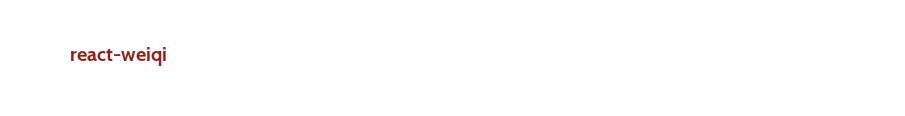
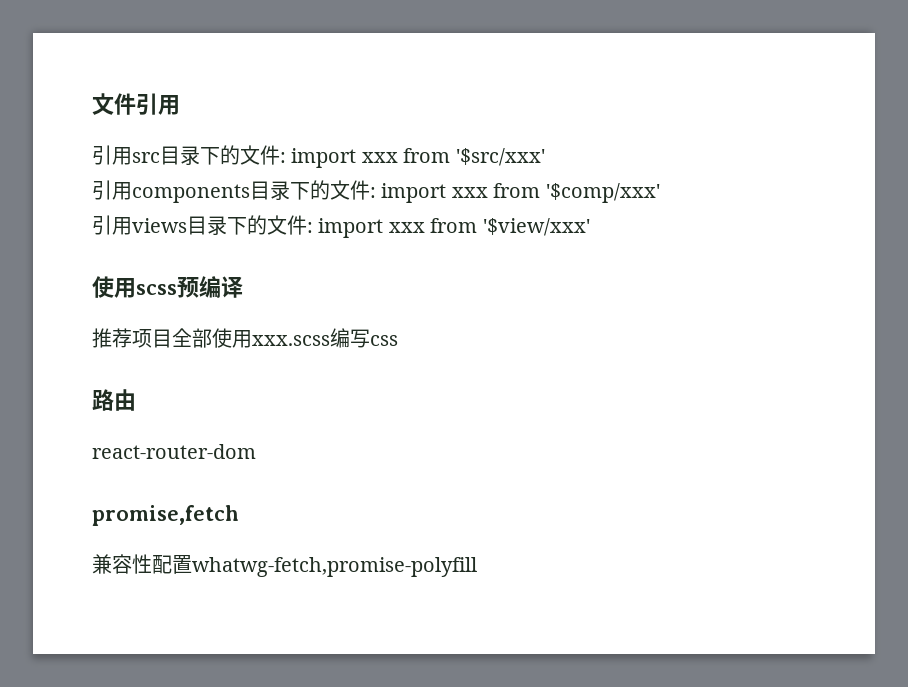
- react-weiqi
+ 文件引用
+ 引用src目录下的文件: import xxx from '$src/xxx'
+ 引用components目录下的文件: import xxx from '$comp/xxx'
+ 引用views目录下的文件: import xxx from '$view/xxx'
+ 使用scss预编译
+ 推荐项目全部使用xxx.scss编写css
+ 路由
+ react-router-dom
+ promise,fetch
+ 兼容性配置whatwg-fetch,promise-polyfill

